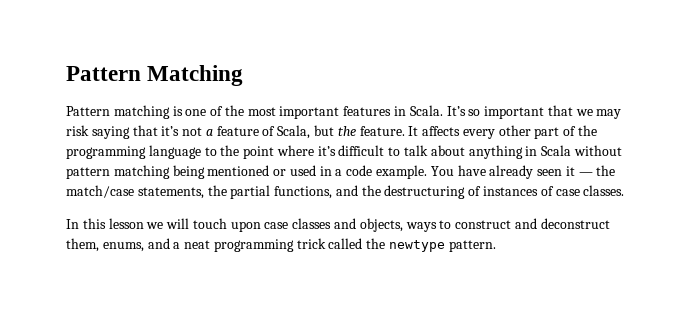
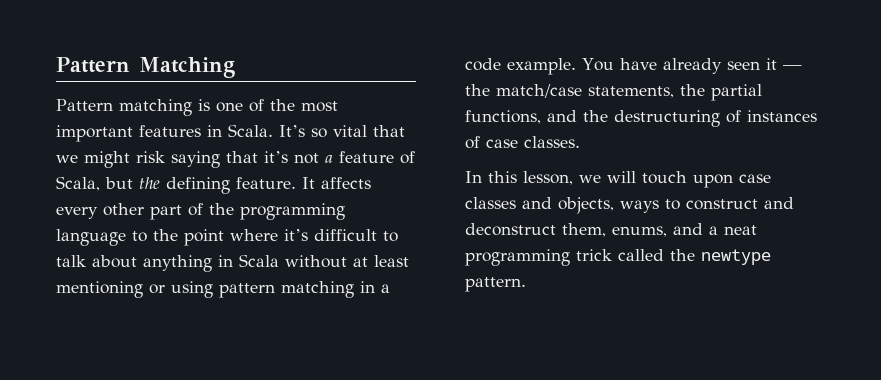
- It’s so important that we may risk saying that it’s not a feature of Scala, but the feature.
+ It’s so vital that we might risk saying that it’s not a feature of Scala, but the defining feature.
- It affects every other part of the programming language to the point where it’s difficult to talk about anything in Scala without pattern matching being mentioned or used in a code example.
+ It affects every other part of the programming language to the point where it’s difficult to talk about anything in Scala without at least mentioning or using pattern matching in a code example.
- In this lesson we will touch upon case classes and objects, ways to construct and deconstruct them, enums, and a neat programming trick called the newtype pattern.
+ In this lesson, we will touch upon case classes and objects, ways to construct and deconstruct them, enums, and a neat programming trick called the newtype pattern.

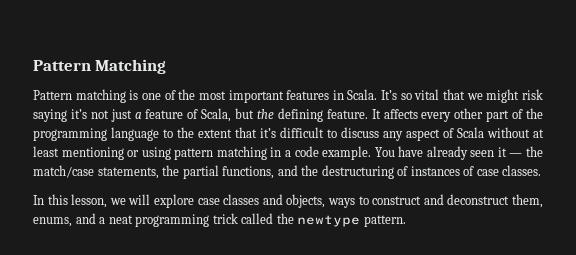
- It’s so vital that we might risk saying that it’s not a feature of Scala, but the defining feature.
+ It’s so vital that we might risk saying it’s not just a feature of Scala, but the defining feature.
- It affects every other part of the programming language to the point where it’s difficult to talk about anything in Scala without at least mentioning or using pattern matching in a code example.
+ It affects every other part of the programming language to the extent that it’s difficult to discuss any aspect of Scala without at least mentioning or using pattern matching in a code example.
- In this lesson, we will touch upon case classes and objects, ways to construct and deconstruct them, enums, and a neat programming trick called the newtype pattern.
+ In this lesson, we will explore case classes and objects, ways to construct and deconstruct them, enums, and a neat programming trick called the newtype pattern.

